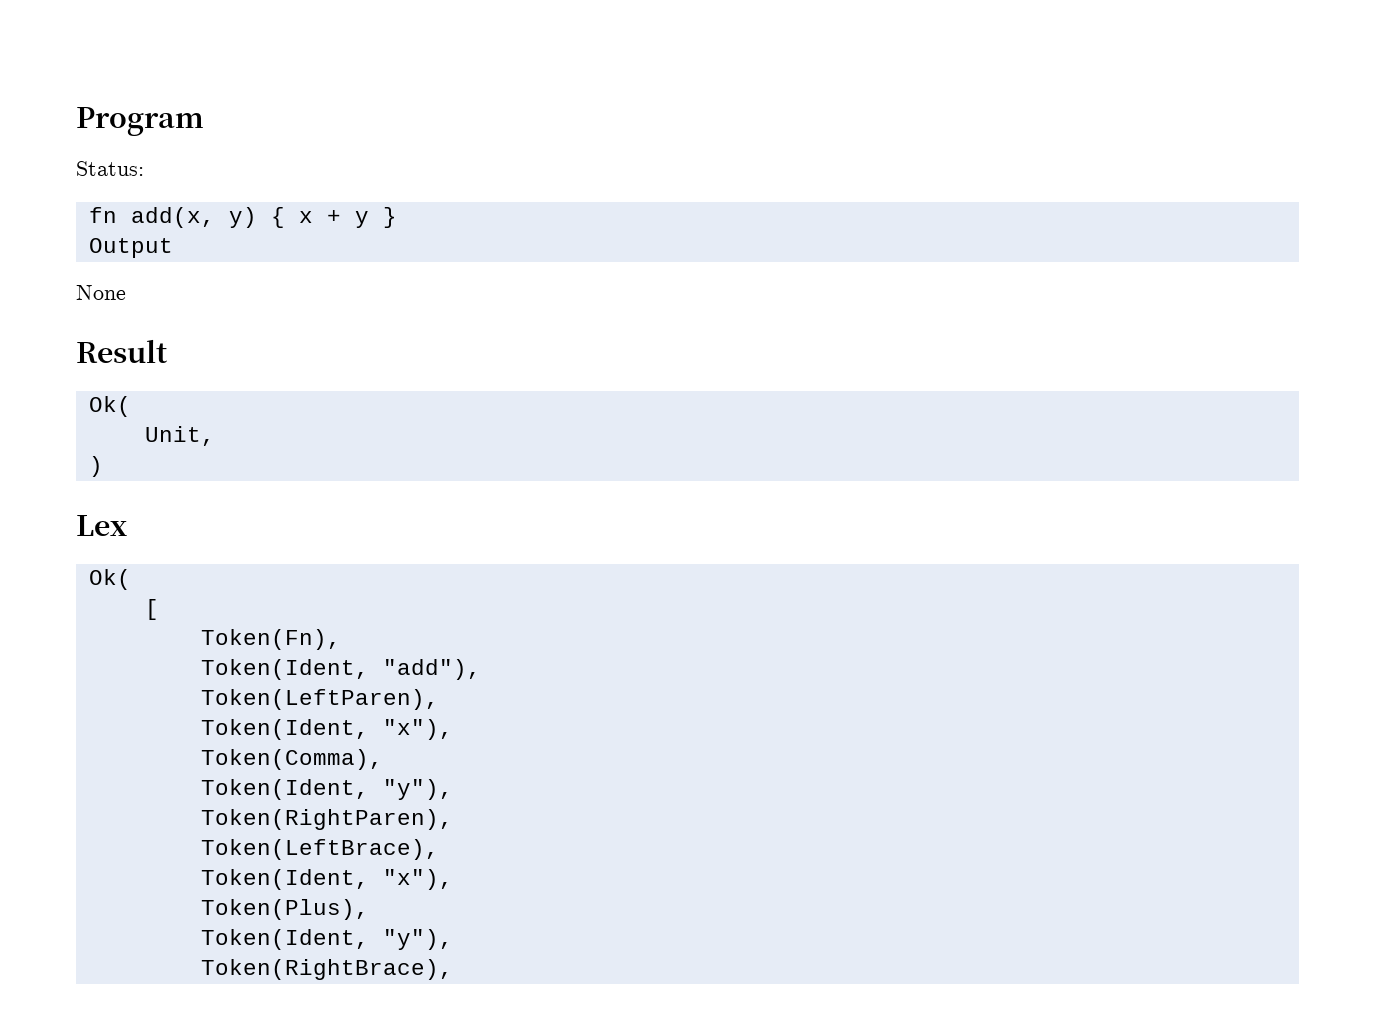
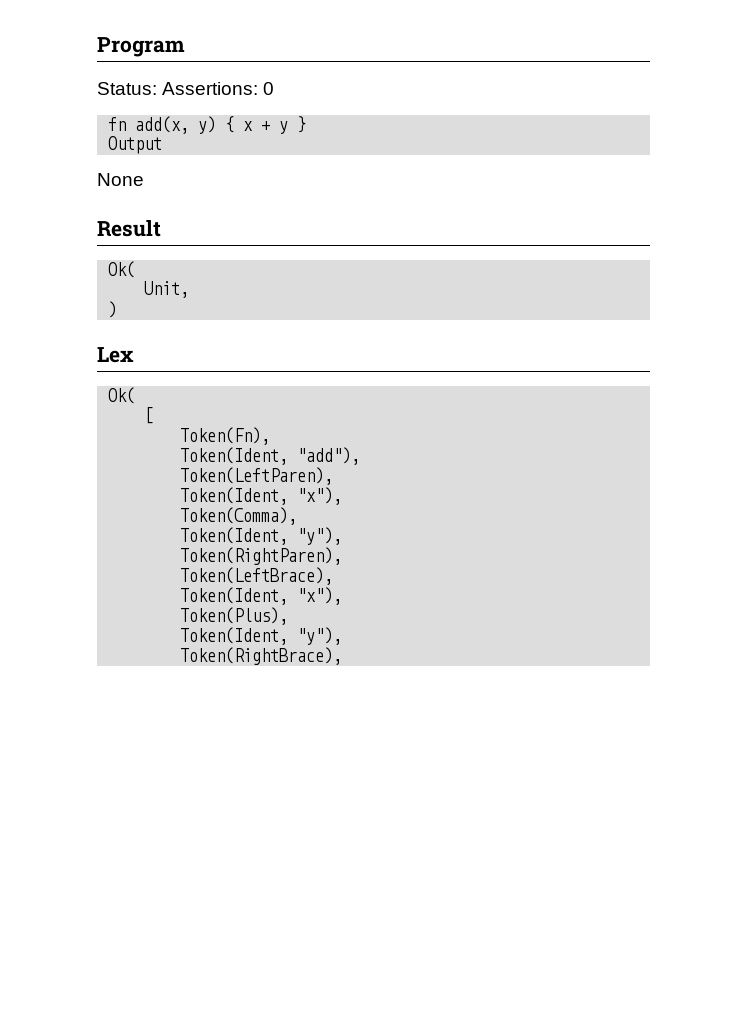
- Status:
+ Status: Assertions: 0

